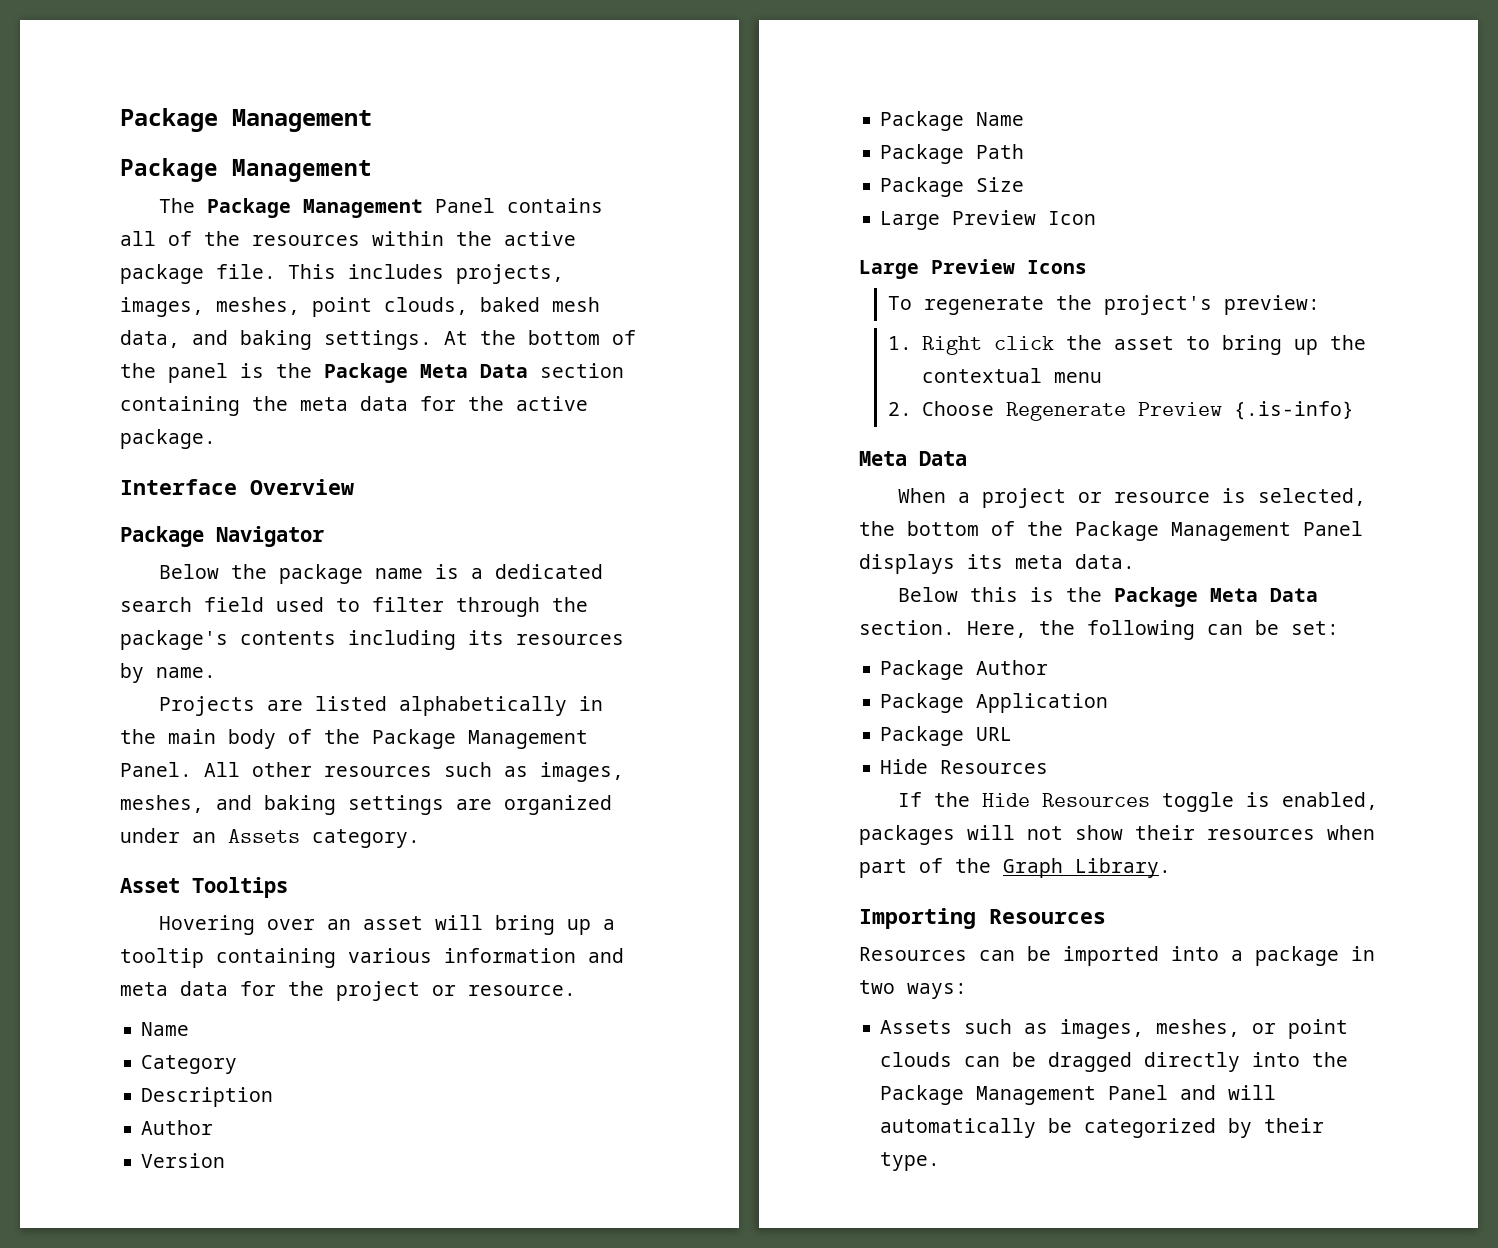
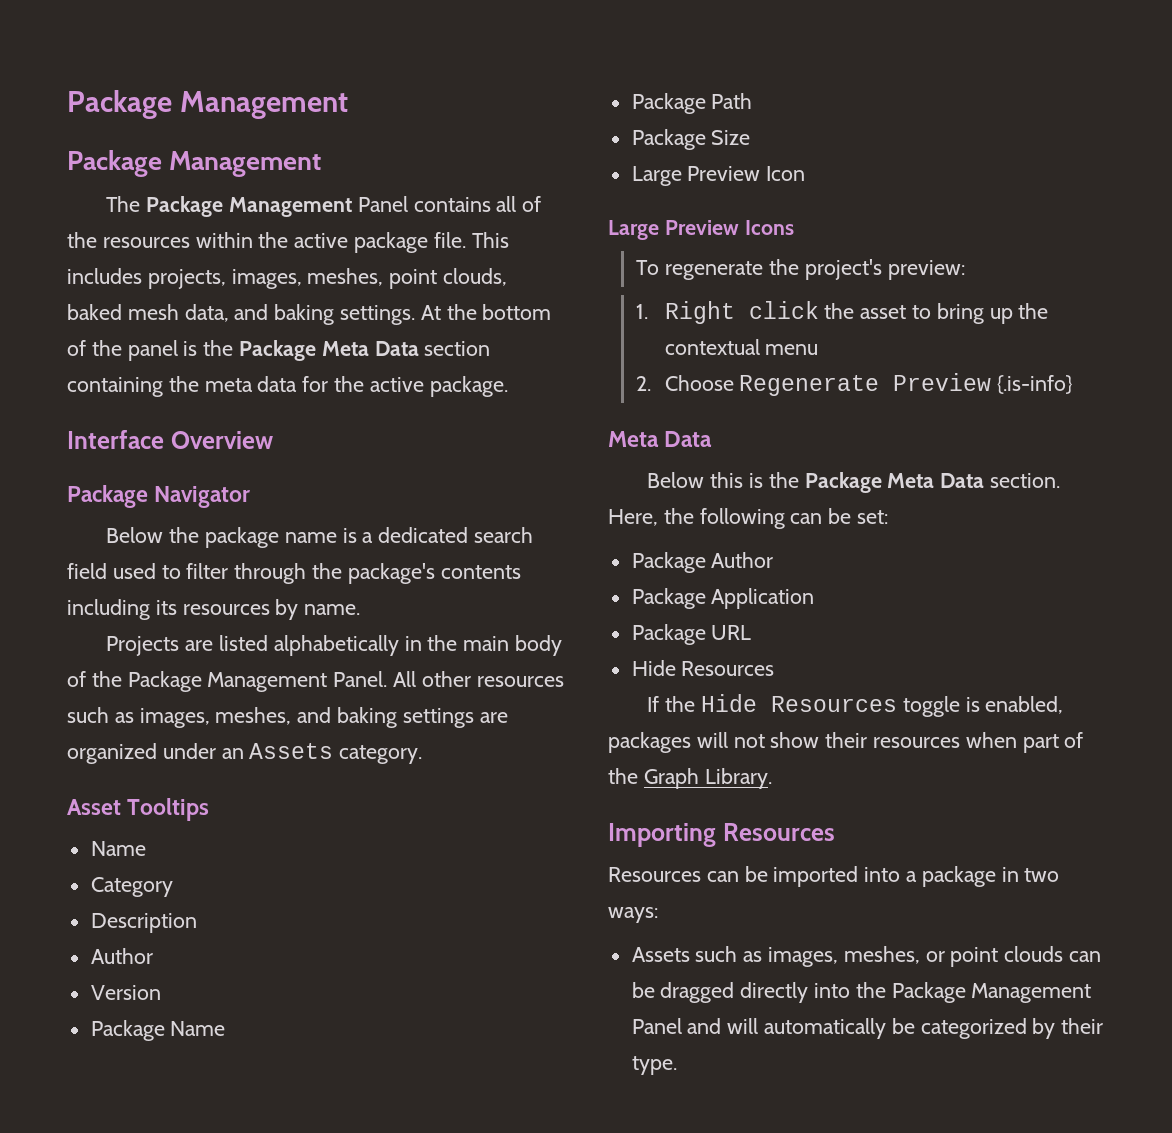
- Hovering over an asset will bring up a tooltip containing various information and meta data for the project or resource.
- When a project or resource is selected, the bottom of the Package Management Panel displays its meta data.

